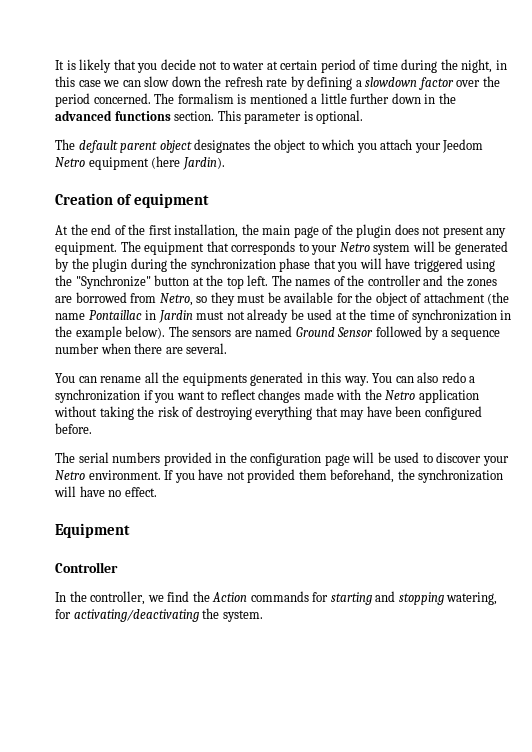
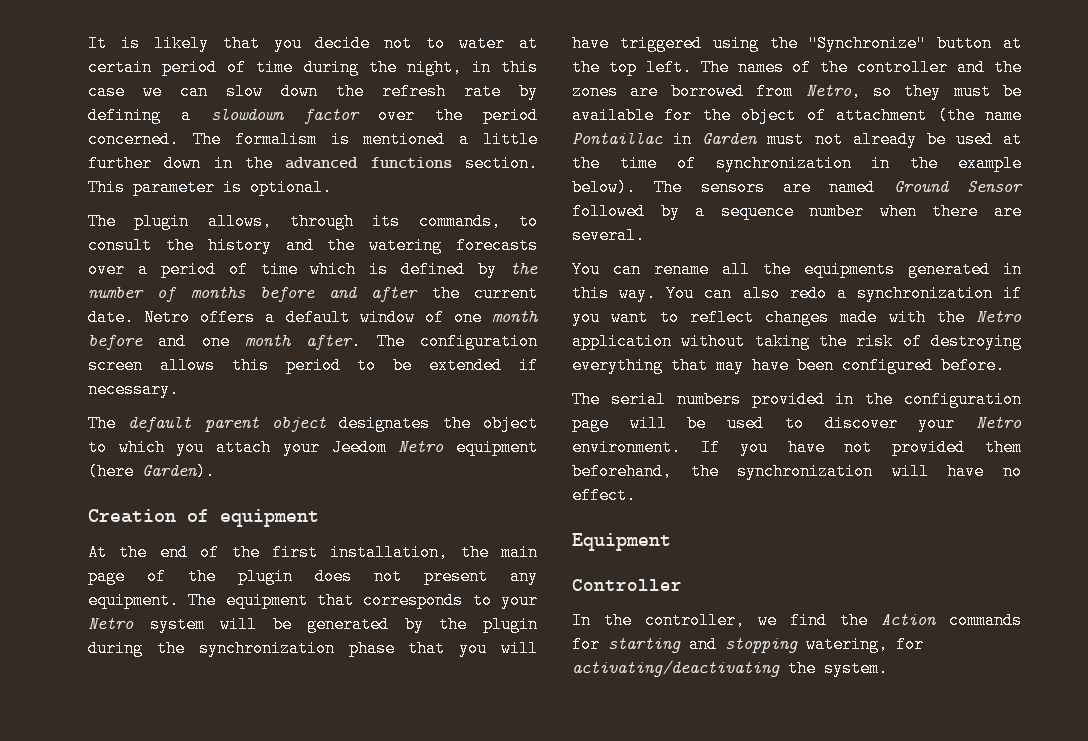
+ The plugin allows, through its commands, to consult the history and the watering forecasts over a period of time which is defined by the number of months before and after the current date. Netro offers a default window of one month before and one month after. The configuration screen allows this period to be extended if necessary.
- The default parent object designates the object to which you attach your Jeedom Netro equipment (here Jardin).
+ The default parent object designates the object to which you attach your Jeedom Netro equipment (here Garden).
- The names of the controller and the zones are borrowed from Netro, so they must be available for the object of attachment (the name Pontaillac in Jardin must not already be used at the time of synchronization in the example below).
+ The names of the controller and the zones are borrowed from Netro, so they must be available for the object of attachment (the name Pontaillac in Garden must not already be used at the time of synchronization in the example below).

